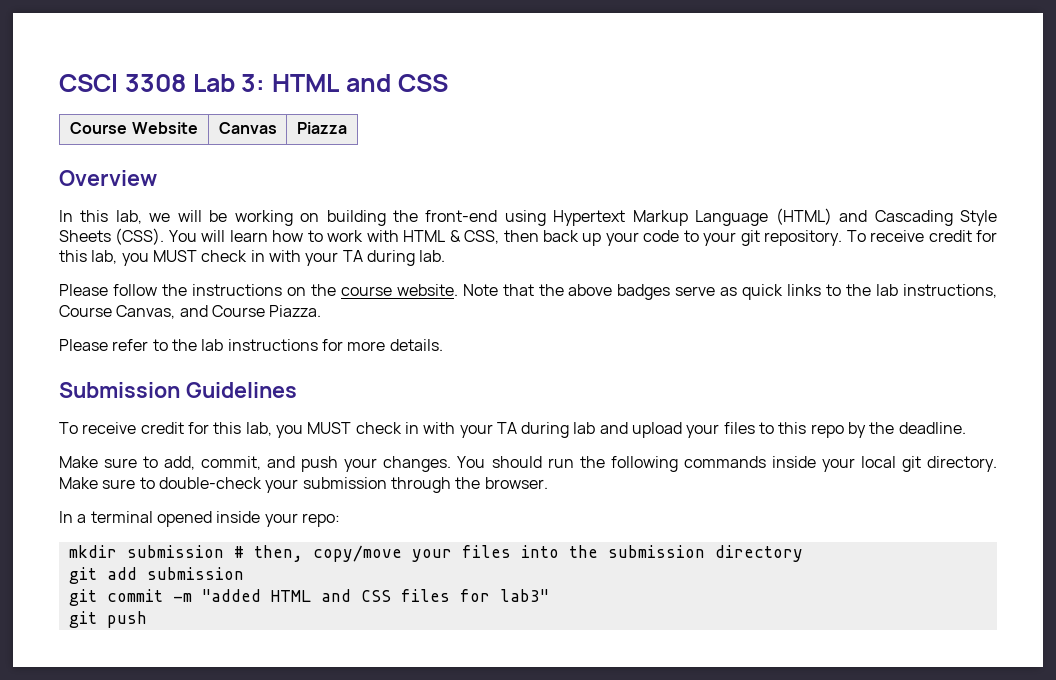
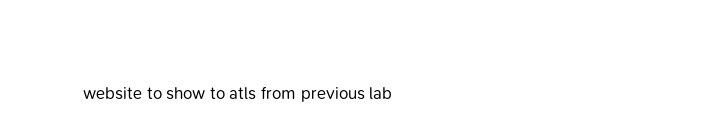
- CSCI 3308 Lab 3: HTML and CSS
- Course Website | Canvas | Piazza
- Overview
- In this lab, we will be working on building the front-end using Hypertext Markup Language (HTML) and Cascading Style Sheets (CSS). You will learn how to work with HTML & CSS, then back up your code to your git repository. To receive credit for this lab, you MUST check in with your TA during lab.
- Please follow the instructions on the course website. Note that the above badges serve as quick links to the lab instructions, Course Canvas, and Course Piazza.
- Please refer to the lab instructions for more details.
- Submission Guidelines
- To receive credit for this lab, you MUST check in with your TA during lab and upload your files to this repo by the deadline.
- Make sure to add, commit, and push your changes. You should run the following commands inside your local git directory. Make sure to double-check your submission through the browser.
- In a terminal opened inside your repo:
- mkdir submission # then, copy/move your files into the submission directory
- git add submission
- git commit -m "added HTML and CSS files for lab3"
- git push
+ website to show to atls from previous lab

